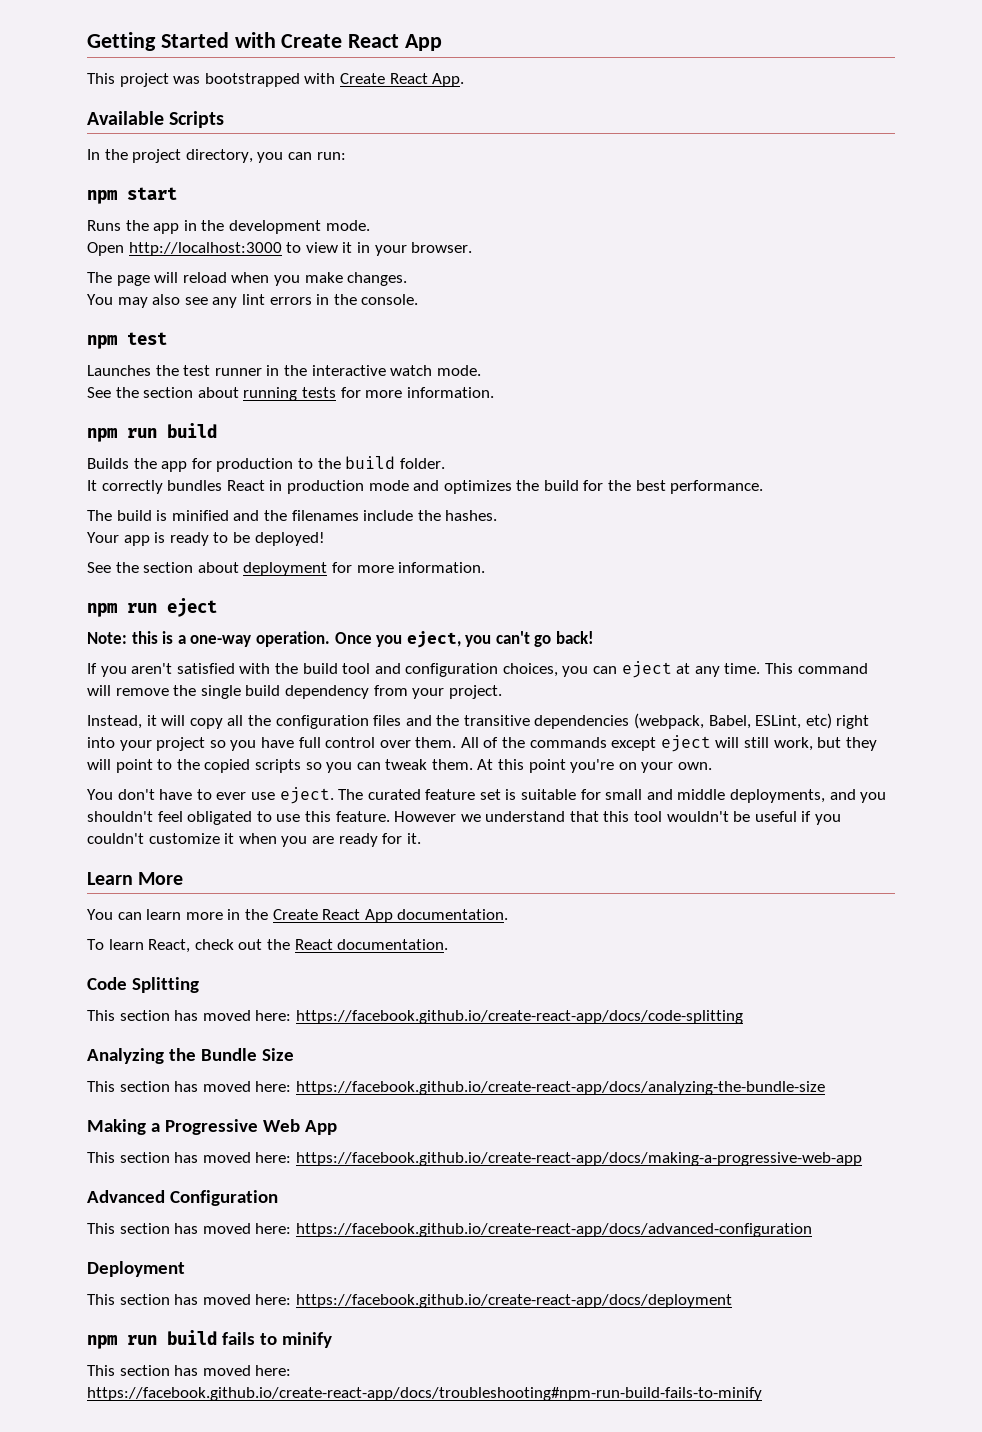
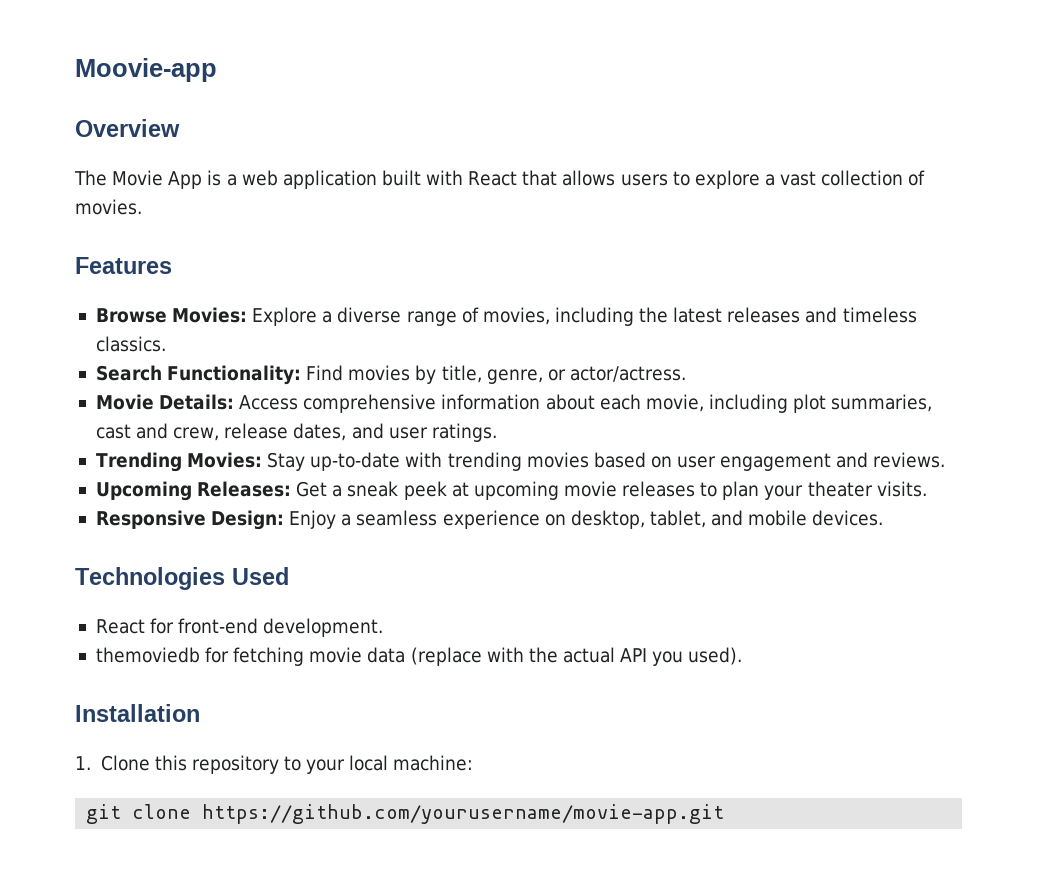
- Getting Started with Create React App
- This project was bootstrapped with Create React App.
- Available Scripts
- In the project directory, you can run:
- npm start
- Runs the app in the development mode.
- Open http://localhost:3000 to view it in your browser.
- The page will reload when you make changes.
- You may also see any lint errors in the console.
- npm test
- Launches the test runner in the interactive watch mode.
- See the section about running tests for more information.
- npm run build
- Builds the app for production to the build folder.
- It correctly bundles React in production mode and optimizes the build for the best performance.
- The build is minified and the filenames include the hashes.
- Your app is ready to be deployed!
- See the section about deployment for more information.
- npm run eject
- Note: this is a one-way operation. Once you eject, you can't go back!
- If you aren't satisfied with the build tool and configuration choices, you can eject at any time. This command will remove the single build dependency from your project.
- Instead, it will copy all the configuration files and the transitive dependencies (webpack, Babel, ESLint, etc) right into your project so you have full control over them. All of the commands except eject will still work, but they will point to the copied scripts so you can tweak them. At this point you're on your own.
- You don't have to ever use eject. The curated feature set is suitable for small and middle deployments, and you shouldn't feel obligated to use this feature. However we understand that this tool wouldn't be useful if you couldn't customize it when you are ready for it.
- Learn More
- You can learn more in the Create React App documentation.
- To learn React, check out the React documentation.
- Code Splitting
- This section has moved here: https://facebook.github.io/create-react-app/docs/code-splitting
- Analyzing the Bundle Size
- This section has moved here: https://facebook.github.io/create-react-app/docs/analyzing-the-bundle-size
- Making a Progressive Web App
- This section has moved here: https://facebook.github.io/create-react-app/docs/making-a-progressive-web-app
- Advanced Configuration
- This section has moved here: https://facebook.github.io/create-react-app/docs/advanced-configuration
- Deployment
- This section has moved here: https://facebook.github.io/create-react-app/docs/deployment
- npm run build fails to minify
- This section has moved here: https://facebook.github.io/create-react-app/docs/troubleshooting#npm-run-build-fails-to-minify
+ Moovie-app
+ Overview
+ The Movie App is a web application built with React that allows users to explore a vast collection of movies.
+ Features
+ Browse Movies: Explore a diverse range of movies, including the latest releases and timeless classics.
+ Search Functionality: Find movies by title, genre, or actor/actress.
+ Movie Details: Access comprehensive information about each movie, including plot summaries, cast and crew, release dates, and user ratings.
+ Trending Movies: Stay up-to-date with trending movies based on user engagement and reviews.
+ Upcoming Releases: Get a sneak peek at upcoming movie releases to plan your theater visits.
+ Responsive Design: Enjoy a seamless experience on desktop, tablet, and mobile devices.
+ Technologies Used
+ React for front-end development.
+ themoviedb for fetching movie data (replace with the actual API you used).
+ Installation
+ 1. Clone this repository to your local machine:
+ git clone https://github.com/yourusername/movie-app.git

